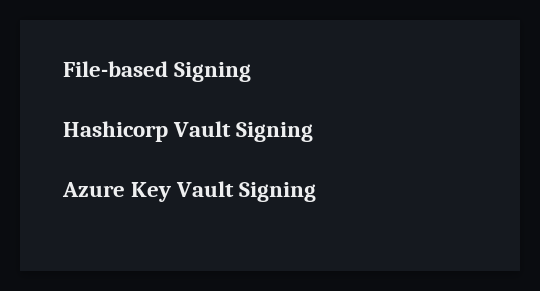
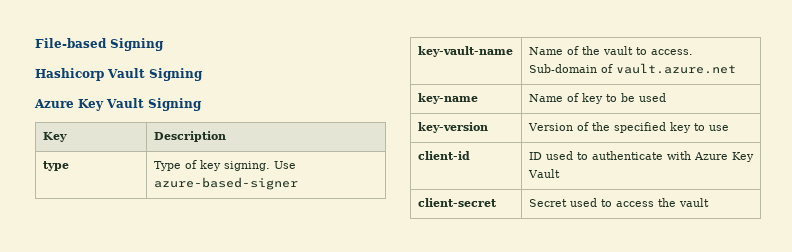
+ Key | Description
+ type | Type of key signing. Use azure-based-signer
+ key-vault-name | Name of the vault to access. Sub-domain of vault.azure.net
+ key-name | Name of key to be used
+ key-version | Version of the specified key to use
+ client-id | ID used to authenticate with Azure Key Vault
+ client-secret | Secret used to access the vault

